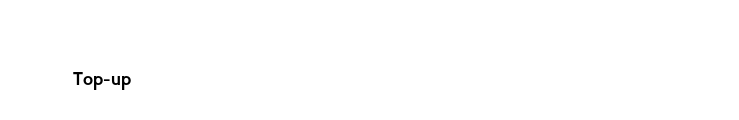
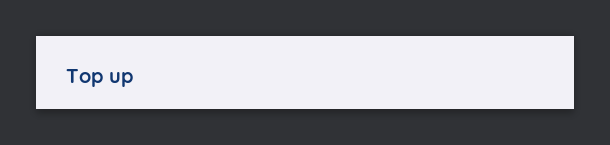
- Top-up
+ Top up

